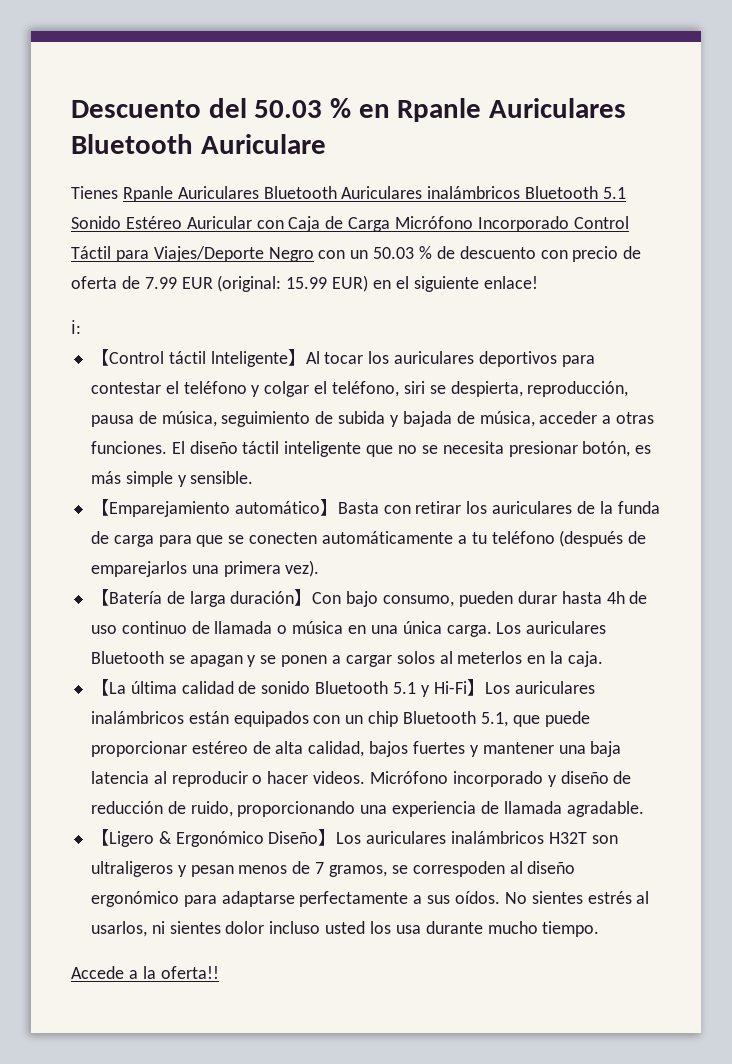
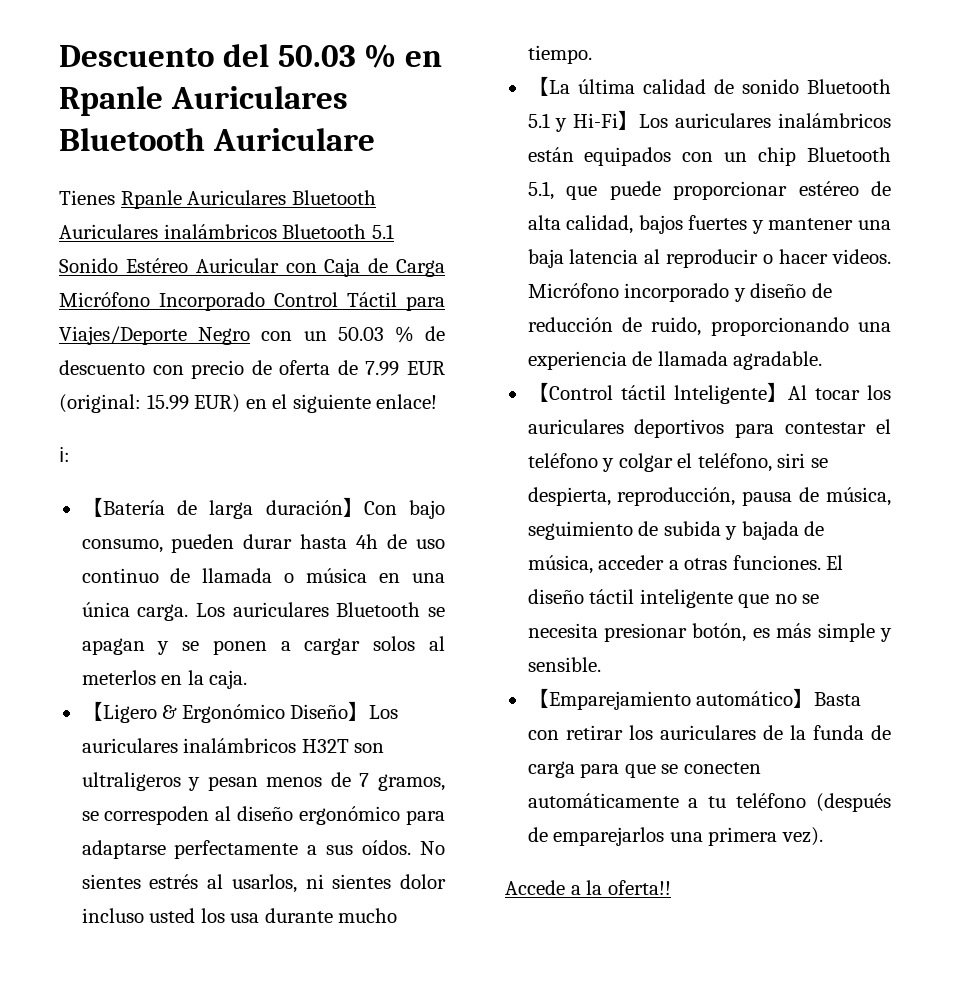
+ 【Batería de larga duración】Con bajo consumo, pueden durar hasta 4h de uso continuo de llamada o música en una única carga. Los auriculares Bluetooth se apagan y se ponen a cargar solos al meterlos en la caja.
+ 【Ligero & Ergonómico Diseño】Los auriculares inalámbricos H32T son ultraligeros y pesan menos de 7 gramos, se correspoden al diseño ergonómico para adaptarse perfectamente a sus oídos. No sientes estrés al usarlos, ni sientes dolor incluso usted los usa durante mucho tiempo.
+ 【La última calidad de sonido Bluetooth 5.1 y Hi-Fi】Los auriculares inalámbricos están equipados con un chip Bluetooth 5.1, que puede proporcionar estéreo de alta calidad, bajos fuertes y mantener una baja latencia al reproducir o hacer videos. Micrófono incorporado y diseño de reducción de ruido, proporcionando una experiencia de llamada agradable.
- 【Batería de larga duración】Con bajo consumo, pueden durar hasta 4h de uso continuo de llamada o música en una única carga. Los auriculares Bluetooth se apagan y se ponen a cargar solos al meterlos en la caja.
- 【La última calidad de sonido Bluetooth 5.1 y Hi-Fi】Los auriculares inalámbricos están equipados con un chip Bluetooth 5.1, que puede proporcionar estéreo de alta calidad, bajos fuertes y mantener una baja latencia al reproducir o hacer videos. Micrófono incorporado y diseño de reducción de ruido, proporcionando una experiencia de llamada agradable.
- 【Ligero & Ergonómico Diseño】Los auriculares inalámbricos H32T son ultraligeros y pesan menos de 7 gramos, se correspoden al diseño ergonómico para adaptarse perfectamente a sus oídos. No sientes estrés al usarlos, ni sientes dolor incluso usted los usa durante mucho tiempo.

